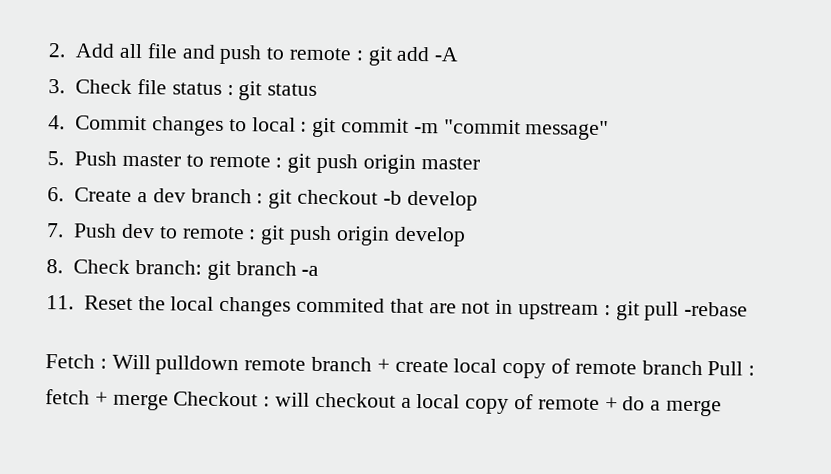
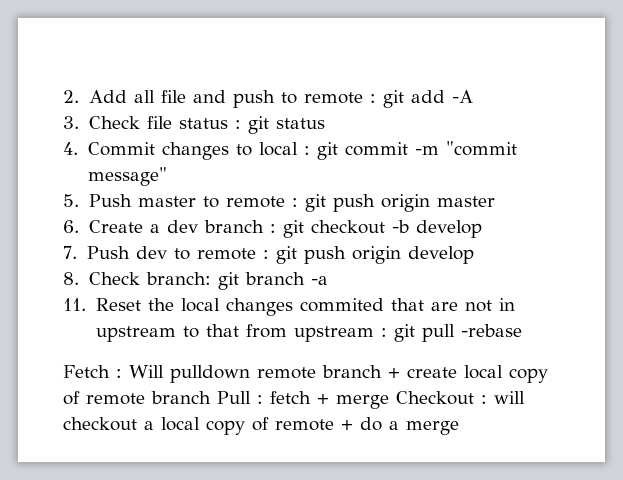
- 11. Reset the local changes commited that are not in upstream : git pull -rebase
+ 11. Reset the local changes commited that are not in upstream to that from upstream : git pull -rebase

